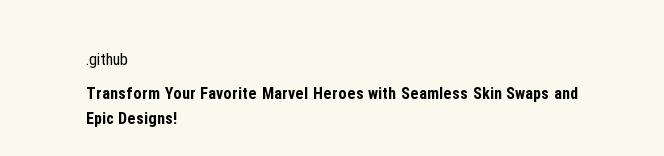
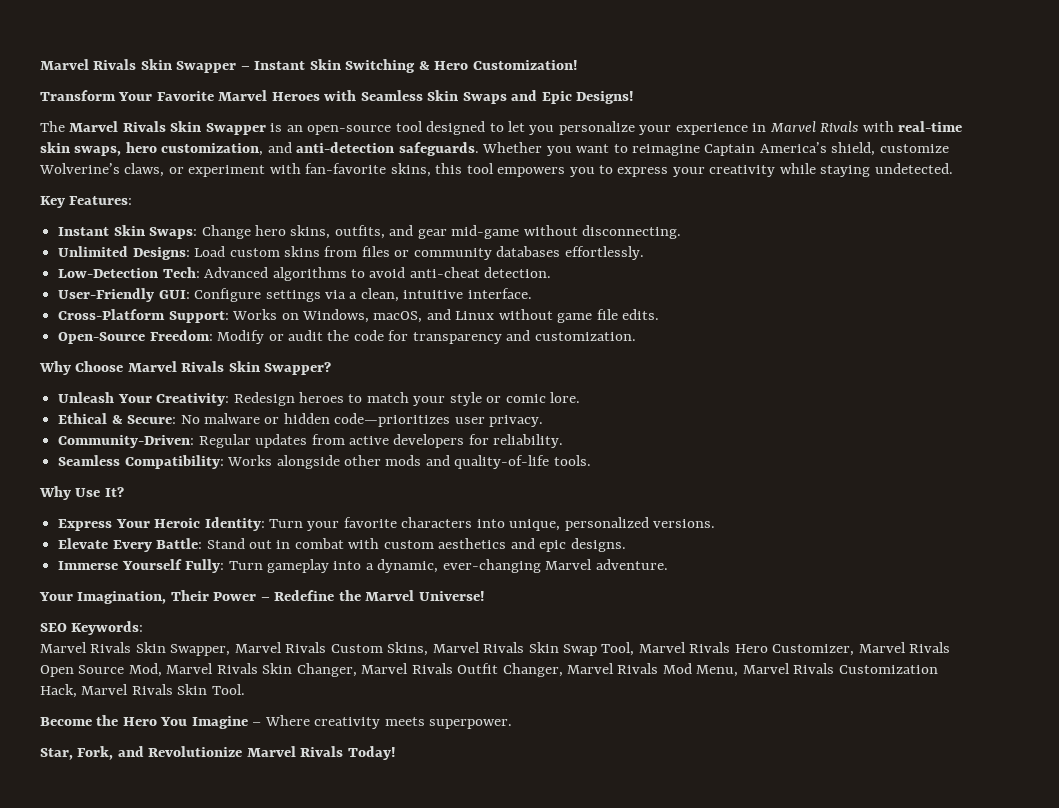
- .github
+ Marvel Rivals Skin Swapper – Instant Skin Switching & Hero Customization!
+ The Marvel Rivals Skin Swapper is an open-source tool designed to let you personalize your experience in Marvel Rivals with real-time skin swaps, hero customization, and anti-detection safeguards. Whether you want to reimagine Captain America’s shield, customize Wolverine’s claws, or experiment with fan-favorite skins, this tool empowers you to express your creativity while staying undetected.
+ Key Features:
+ Instant Skin Swaps: Change hero skins, outfits, and gear mid-game without disconnecting.
+ Unlimited Designs: Load custom skins from files or community databases effortlessly.
+ Low-Detection Tech: Advanced algorithms to avoid anti-cheat detection.
+ User-Friendly GUI: Configure settings via a clean, intuitive interface.
+ Cross-Platform Support: Works on Windows, macOS, and Linux without game file edits.
+ Open-Source Freedom: Modify or audit the code for transparency and customization.
+ Why Choose Marvel Rivals Skin Swapper?
+ Unleash Your Creativity: Redesign heroes to match your style or comic lore.
+ Ethical & Secure: No malware or hidden code—prioritizes user privacy.
+ Community-Driven: Regular updates from active developers for reliability.
+ Seamless Compatibility: Works alongside other mods and quality-of-life tools.
+ Why Use It?
+ Express Your Heroic Identity: Turn your favorite characters into unique, personalized versions.
+ Elevate Every Battle: Stand out in combat with custom aesthetics and epic designs.
+ Immerse Yourself Fully: Turn gameplay into a dynamic, ever-changing Marvel adventure.
+ Your Imagination, Their Power – Redefine the Marvel Universe!
+ SEO Keywords:
+ Marvel Rivals Skin Swapper, Marvel Rivals Custom Skins, Marvel Rivals Skin Swap Tool, Marvel Rivals Hero Customizer, Marvel Rivals Open Source Mod, Marvel Rivals Skin Changer, Marvel Rivals Outfit Changer, Marvel Rivals Mod Menu, Marvel Rivals Customization Hack, Marvel Rivals Skin Tool.
+ Become the Hero You Imagine – Where creativity meets superpower.
+ Star, Fork, and Revolutionize Marvel Rivals Today!

